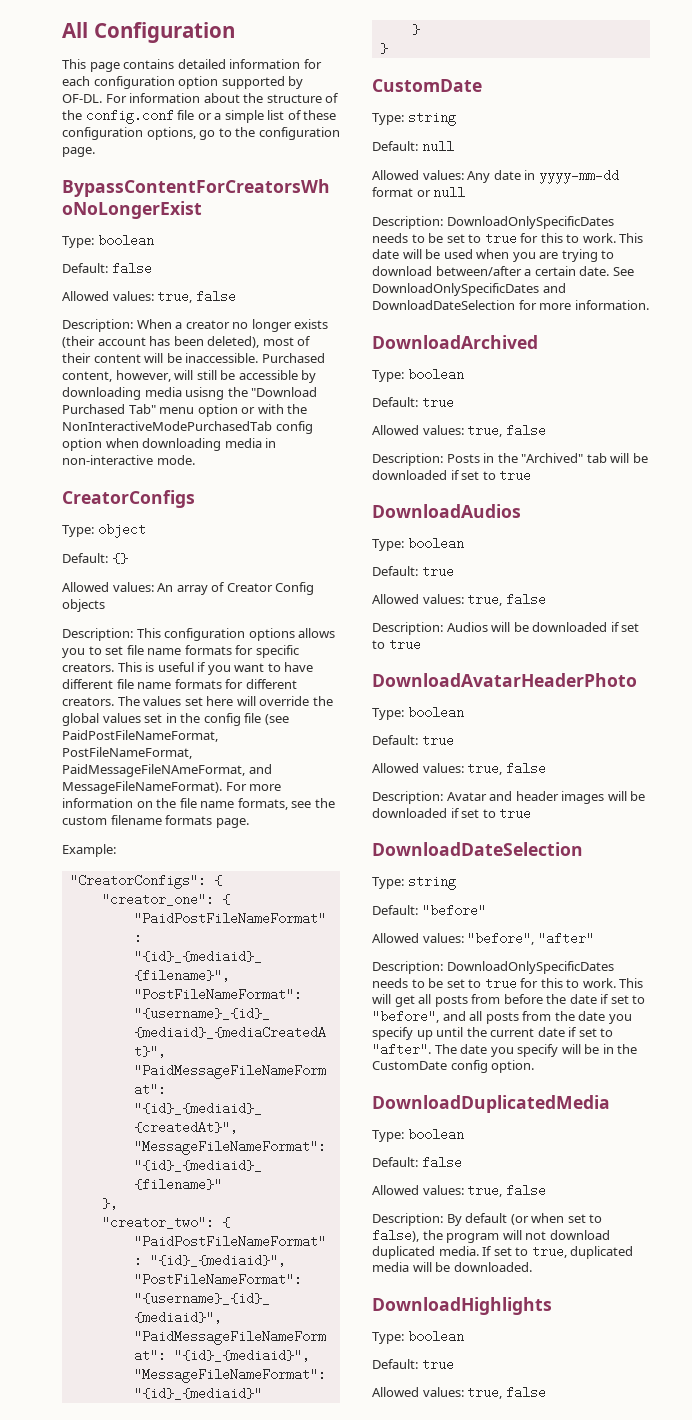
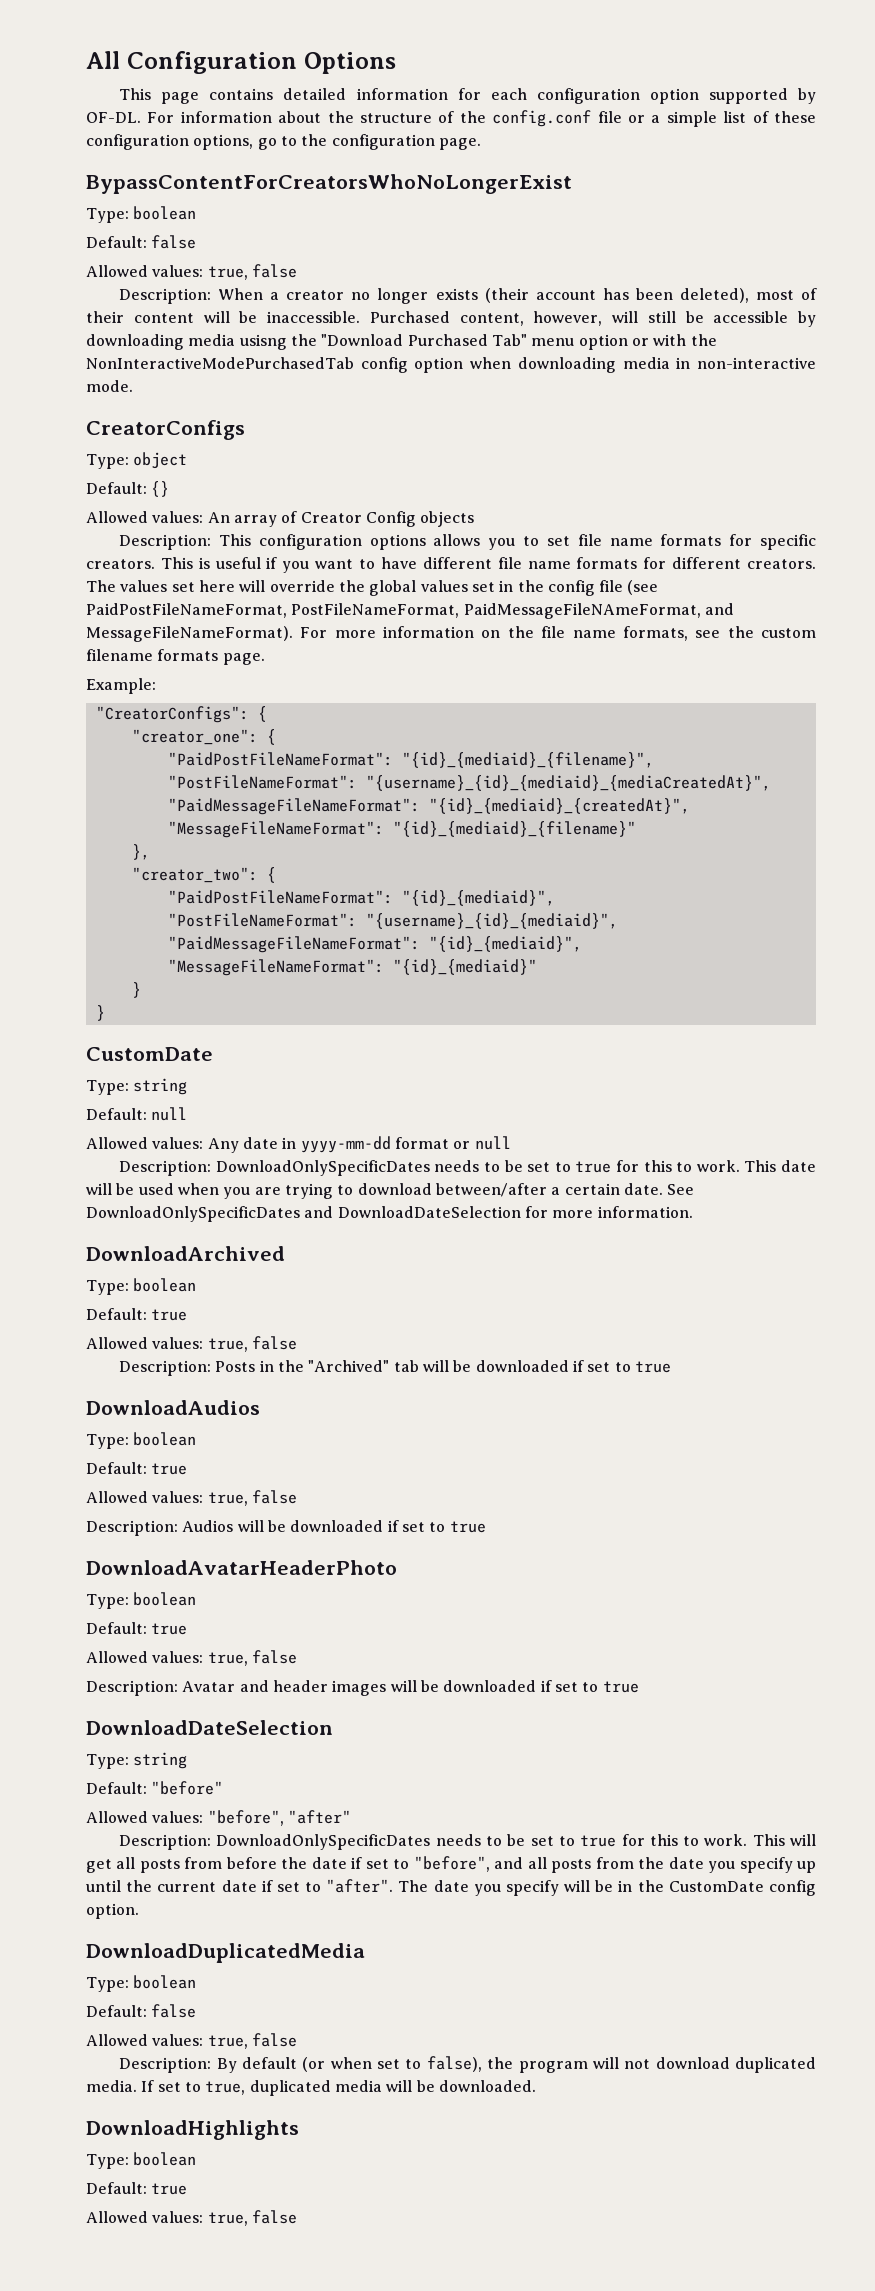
- All Configuration
+ All Configuration Options

